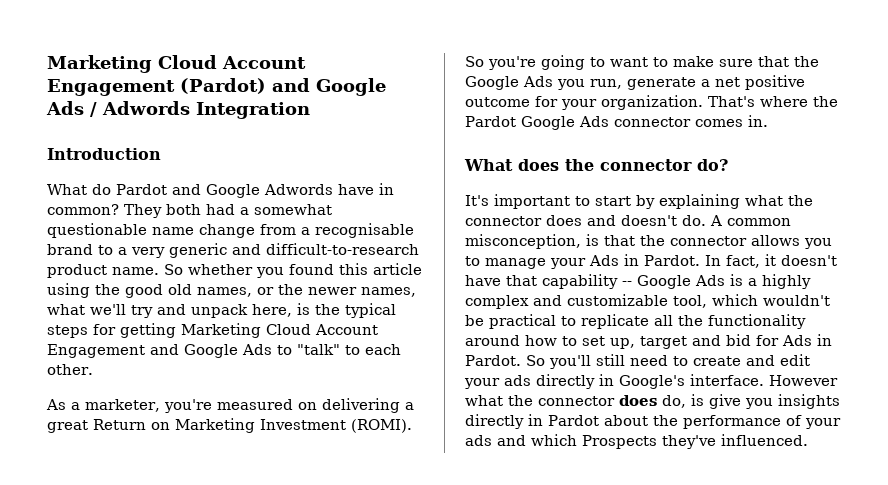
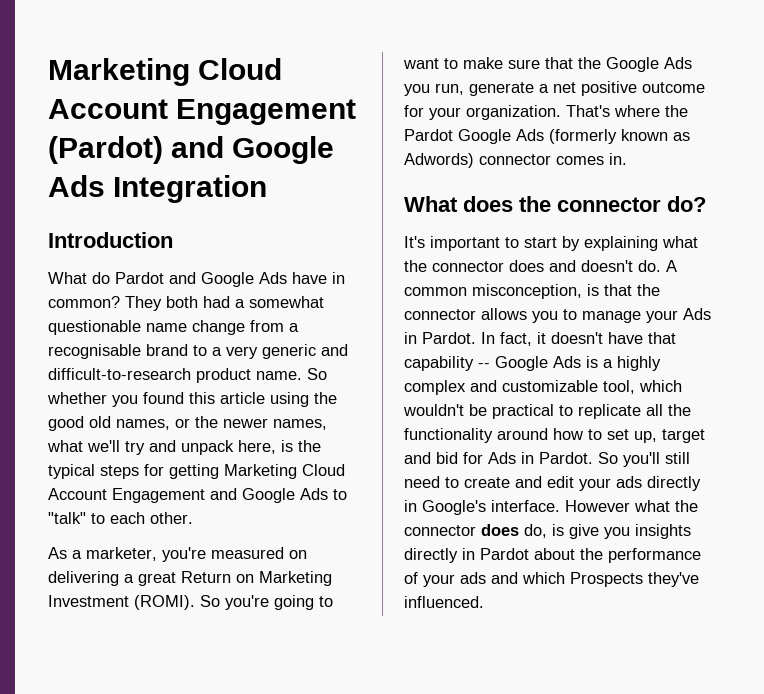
- Marketing Cloud Account Engagement (Pardot) and Google Ads / Adwords Integration
+ Marketing Cloud Account Engagement (Pardot) and Google Ads Integration
- What do Pardot and Google Adwords have in common?
+ What do Pardot and Google Ads have in common?
- That's where the Pardot Google Ads connector comes in.
+ That's where the Pardot Google Ads (formerly known as Adwords) connector comes in.

